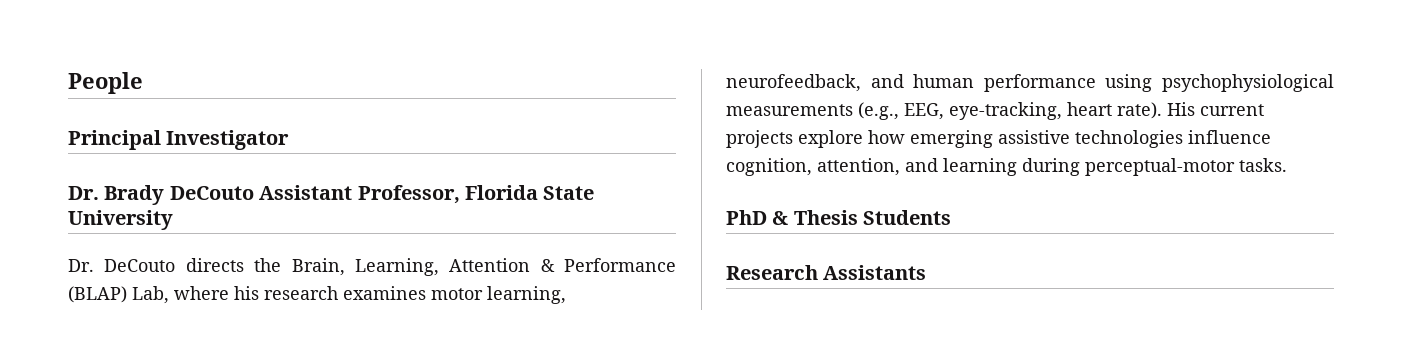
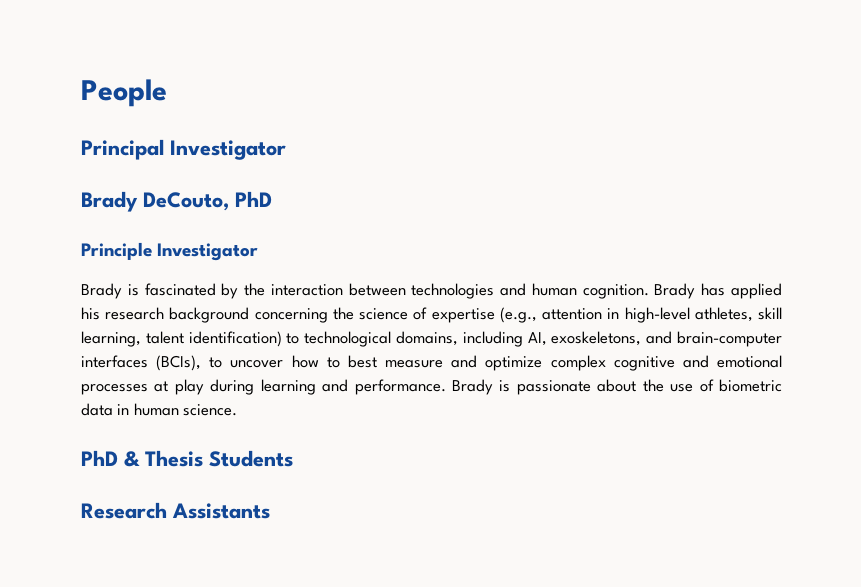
- Dr. Brady DeCouto Assistant Professor, Florida State University
- Dr. DeCouto directs the Brain, Learning, Attention & Performance (BLAP) Lab, where his research examines motor learning, neurofeedback, and human performance using psychophysiological measurements (e.g., EEG, eye-tracking, heart rate). His current projects explore how emerging assistive technologies influence cognition, attention, and learning during perceptual-motor tasks.
+ Brady DeCouto, PhD
+ Principle Investigator
+ Brady is fascinated by the interaction between technologies and human cognition. Brady has applied his research background concerning the science of expertise (e.g., attention in high-level athletes, skill learning, talent identification) to technological domains, including AI, exoskeletons, and brain-computer interfaces (BCIs), to uncover how to best measure and optimize complex cognitive and emotional processes at play during learning and performance. Brady is passionate about the use of biometric data in human science.

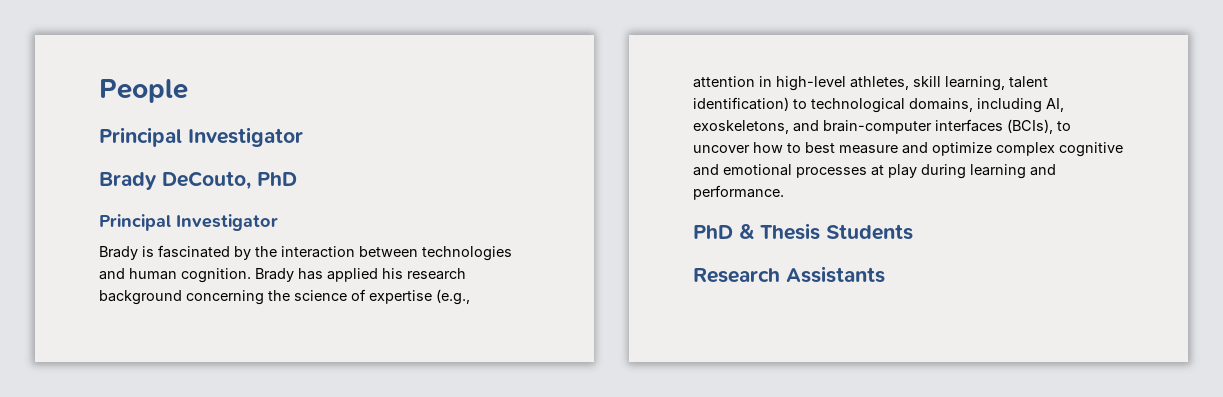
  Brady DeCouto, PhD
- Principle Investigator
+ Principal Investigator
- Brady is passionate about the use of biometric data in human science.

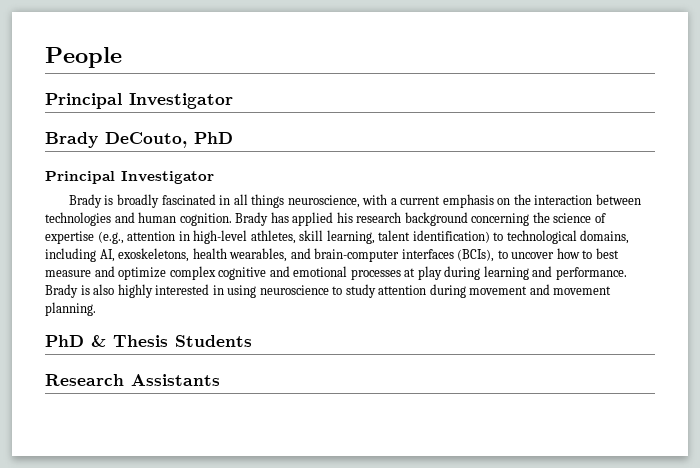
- Brady is fascinated by the interaction between technologies and human cognition.
+ Brady is broadly fascinated in all things neuroscience, with a current emphasis on the interaction between technologies and human cognition.
- Brady has applied his research background concerning the science of expertise (e.g., attention in high-level athletes, skill learning, talent identification) to technological domains, including AI, exoskeletons, and brain-computer interfaces (BCIs), to uncover how to best measure and optimize complex cognitive and emotional processes at play during learning and performance.
+ Brady has applied his research background concerning the science of expertise (e.g., attention in high-level athletes, skill learning, talent identification) to technological domains, including AI, exoskeletons, health wearables, and brain-computer interfaces (BCIs), to uncover how to best measure and optimize complex cognitive and emotional processes at play during learning and performance. Brady is also highly interested in using neuroscience to study attention during movement and movement planning.

